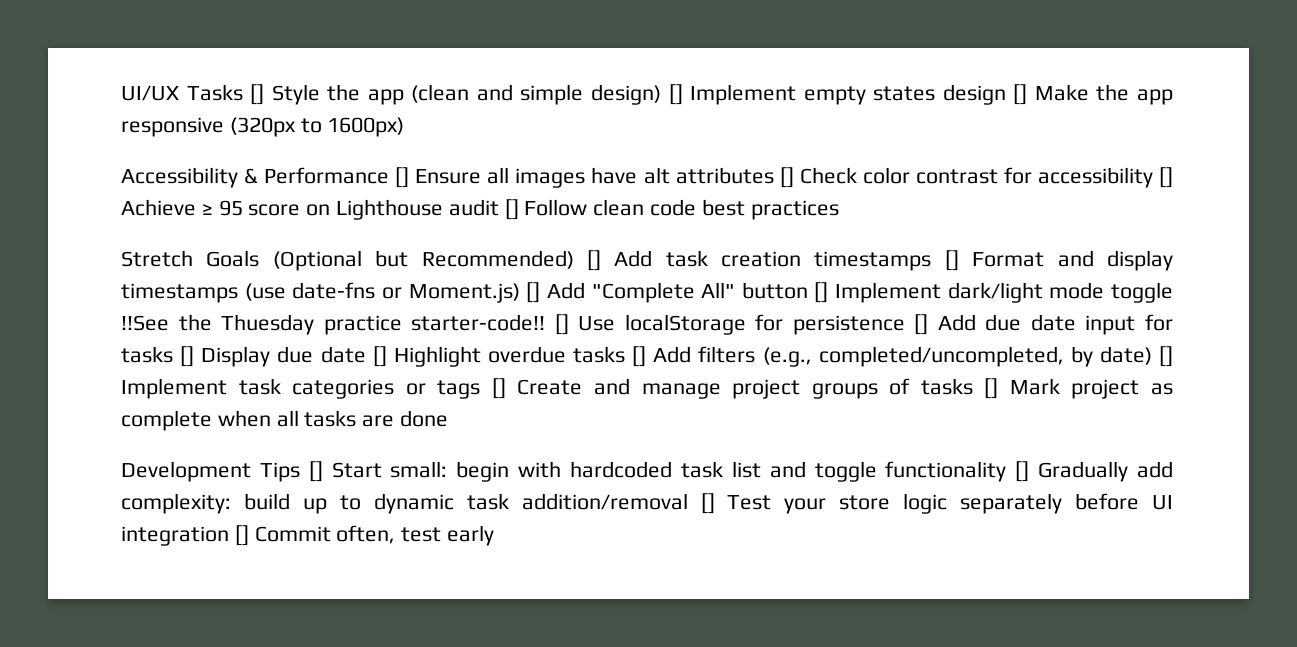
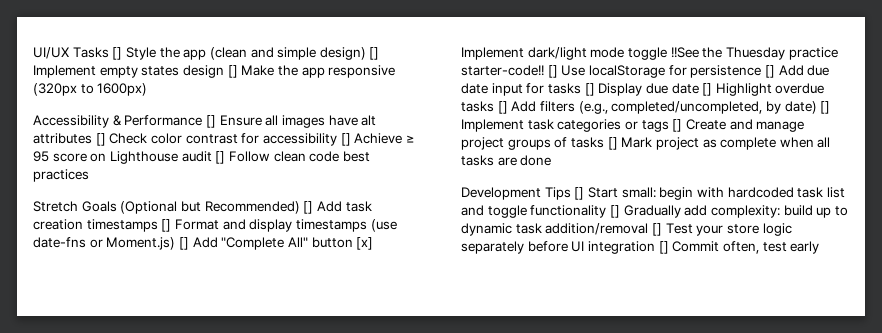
- Stretch Goals (Optional but Recommended) [] Add task creation timestamps [] Format and display timestamps (use date-fns or Moment.js) [] Add "Complete All" button [] Implement dark/light mode toggle !!See the Thuesday practice starter-code!!
+ Stretch Goals (Optional but Recommended) [] Add task creation timestamps [] Format and display timestamps (use date-fns or Moment.js) [] Add "Complete All" button [x] Implement dark/light mode toggle !!See the Thuesday practice starter-code!!

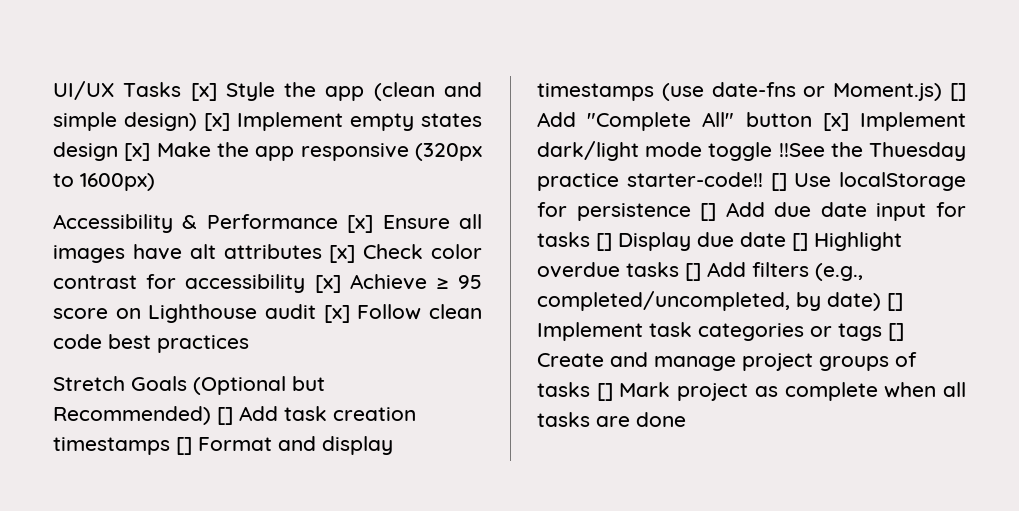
- UI/UX Tasks [] Style the app (clean and simple design) [] Implement empty states design [] Make the app responsive (320px to 1600px)
+ UI/UX Tasks [x] Style the app (clean and simple design) [x] Implement empty states design [x] Make the app responsive (320px to 1600px)
- Accessibility & Performance [] Ensure all images have alt attributes [] Check color contrast for accessibility [] Achieve ≥ 95 score on Lighthouse audit [] Follow clean code best practices
+ Accessibility & Performance [x] Ensure all images have alt attributes [x] Check color contrast for accessibility [x] Achieve ≥ 95 score on Lighthouse audit [x] Follow clean code best practices
- Development Tips [] Start small: begin with hardcoded task list and toggle functionality [] Gradually add complexity: build up to dynamic task addition/removal [] Test your store logic separately before UI integration [] Commit often, test early

